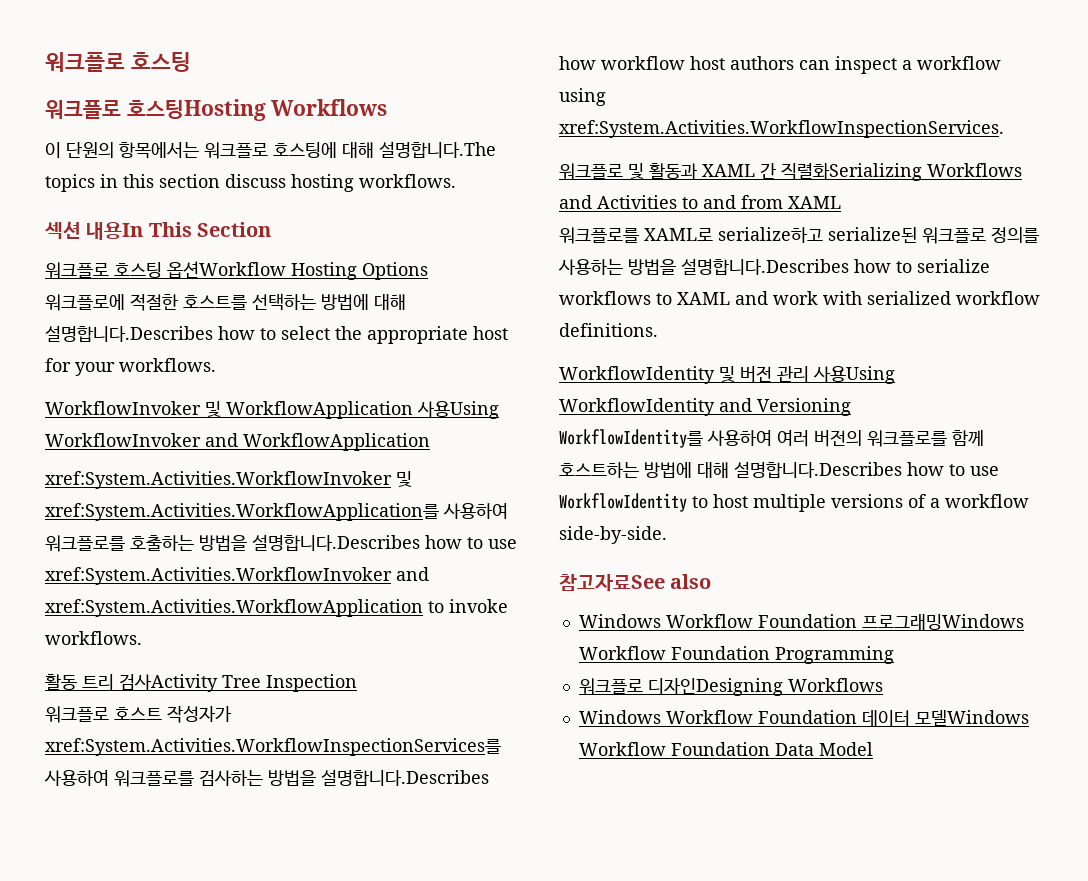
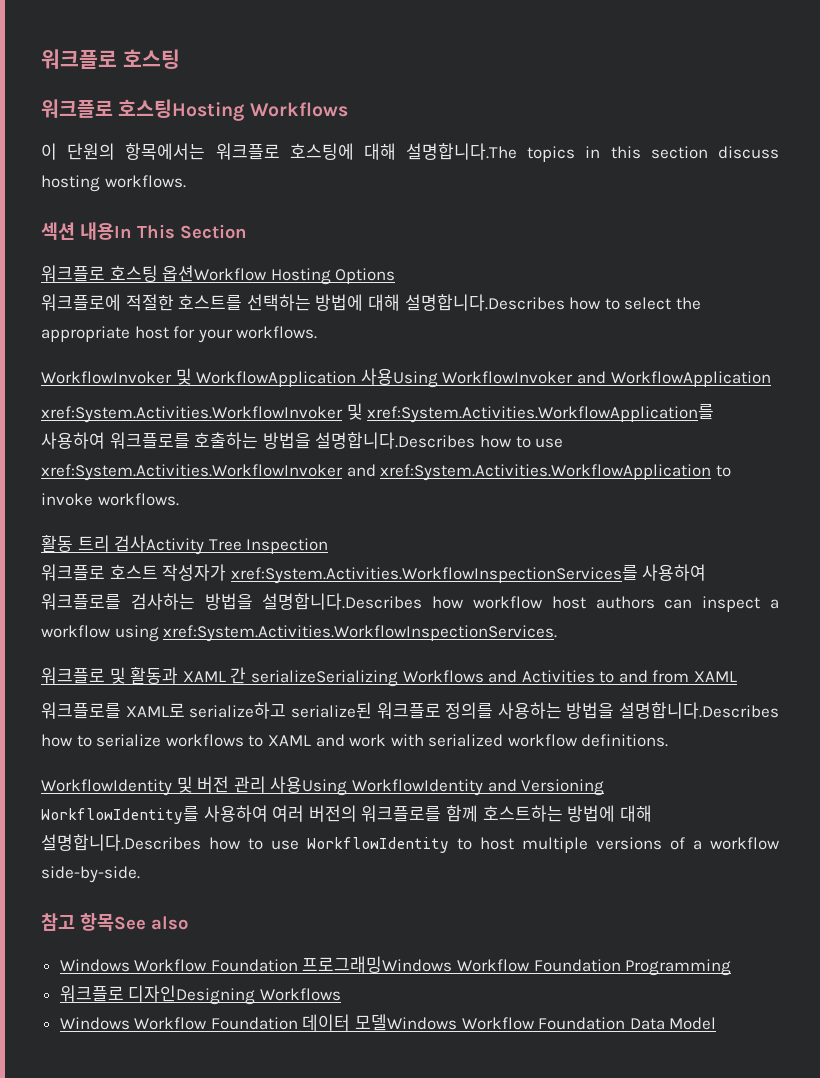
- 워크플로 및 활동과 XAML 간 직렬화Serializing Workflows and Activities to and from XAML
+ 워크플로 및 활동과 XAML 간 serializeSerializing Workflows and Activities to and from XAML
- 참고자료See also
+ 참고 항목See also

